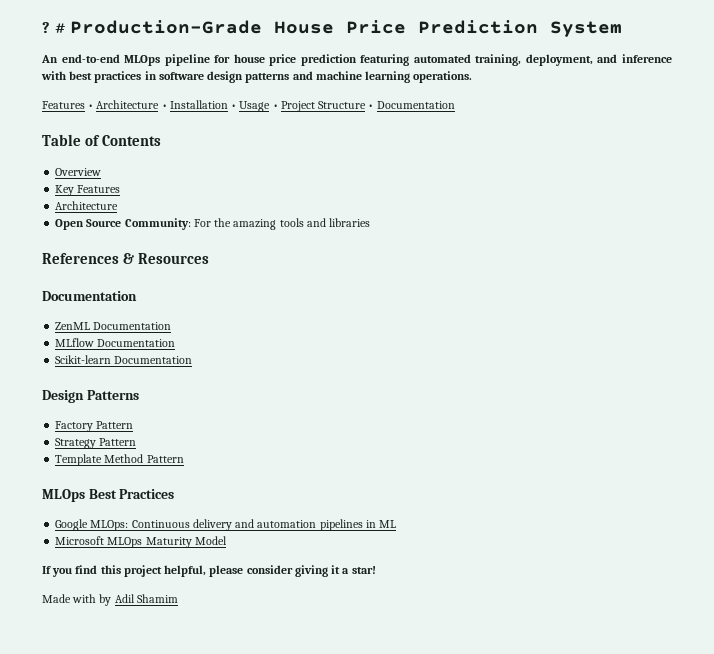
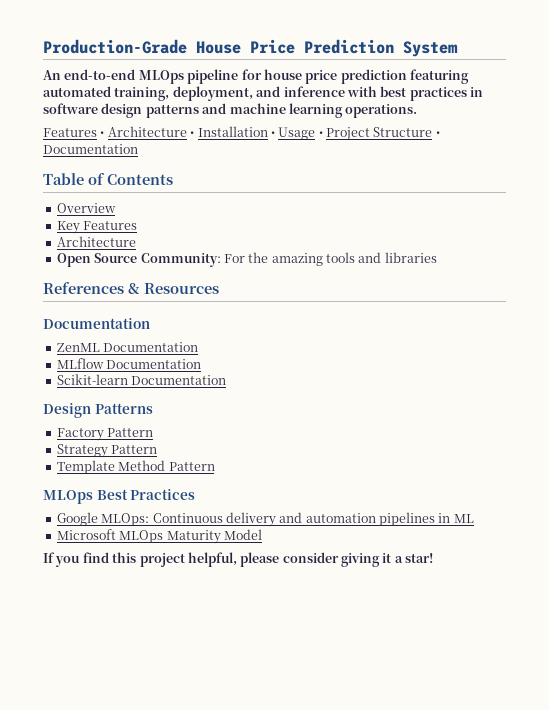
- ? # Production-Grade House Price Prediction System
+ Production-Grade House Price Prediction System
- Made with by Adil Shamim

